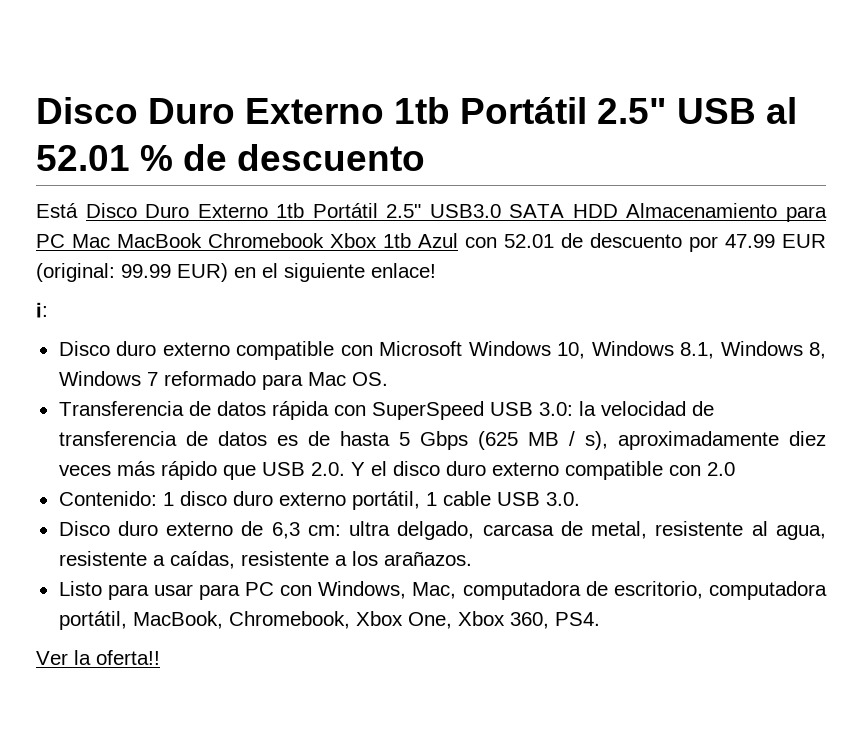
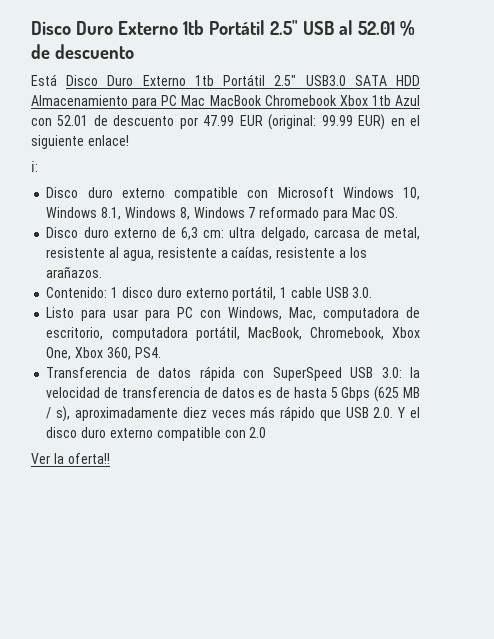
+ Disco duro externo de 6,3 cm: ultra delgado, carcasa de metal, resistente al agua, resistente a caídas, resistente a los arañazos.
+ Contenido: 1 disco duro externo portátil, 1 cable USB 3.0.
+ Listo para usar para PC con Windows, Mac, computadora de escritorio, computadora portátil, MacBook, Chromebook, Xbox One, Xbox 360, PS4.
- Contenido: 1 disco duro externo portátil, 1 cable USB 3.0.
- Disco duro externo de 6,3 cm: ultra delgado, carcasa de metal, resistente al agua, resistente a caídas, resistente a los arañazos.
- Listo para usar para PC con Windows, Mac, computadora de escritorio, computadora portátil, MacBook, Chromebook, Xbox One, Xbox 360, PS4.

